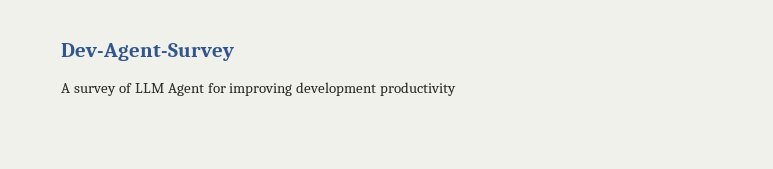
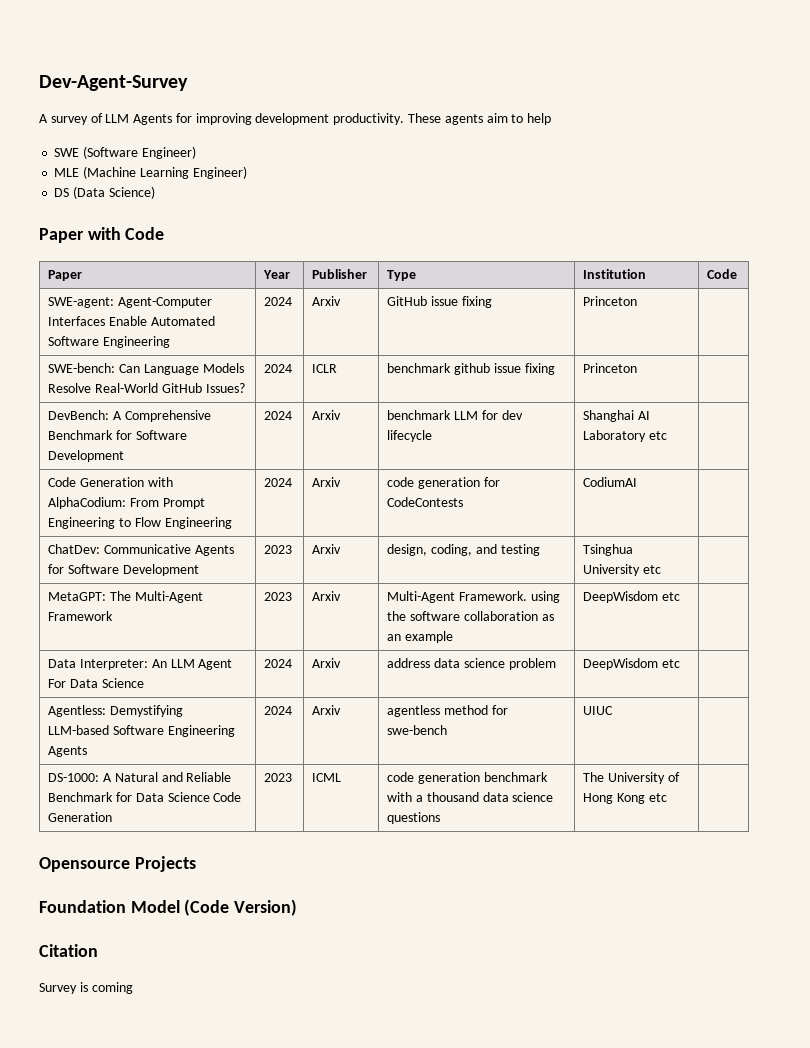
- A survey of LLM Agent for improving development productivity
+ A survey of LLM Agents for improving development productivity. These agents aim to help
+ SWE (Software Engineer)
+ MLE (Machine Learning Engineer)
+ DS (Data Science)
+ Paper with Code
+ Paper | Year | Publisher | Type | Institution | Code
+ SWE-agent: Agent-Computer Interfaces Enable Automated Software Engineering | 2024 | Arxiv | GitHub issue fixing | Princeton |
+ SWE-bench: Can Language Models Resolve Real-World GitHub Issues? | 2024 | ICLR | benchmark github issue fixing | Princeton |
+ DevBench: A Comprehensive Benchmark for Software Development | 2024 | Arxiv | benchmark LLM for dev lifecycle | Shanghai AI Laboratory etc |
+ Code Generation with AlphaCodium: From Prompt Engineering to Flow Engineering | 2024 | Arxiv | code generation for CodeContests | CodiumAI |
+ ChatDev: Communicative Agents for Software Development | 2023 | Arxiv | design, coding, and testing | Tsinghua University etc |
+ MetaGPT: The Multi-Agent Framework | 2023 | Arxiv | Multi-Agent Framework. using the software collaboration as an example | DeepWisdom etc |
+ Data Interpreter: An LLM Agent For Data Science | 2024 | Arxiv | address data science problem | DeepWisdom etc |
+ Agentless: Demystifying LLM-based Software Engineering Agents | 2024 | Arxiv | agentless method for swe-bench | UIUC |
+ DS-1000: A Natural and Reliable Benchmark for Data Science Code Generation | 2023 | ICML | code generation benchmark with a thousand data science questions | The University of Hong Kong etc |
+ Opensource Projects
+ Foundation Model (Code Version)
+ Citation
+ Survey is coming

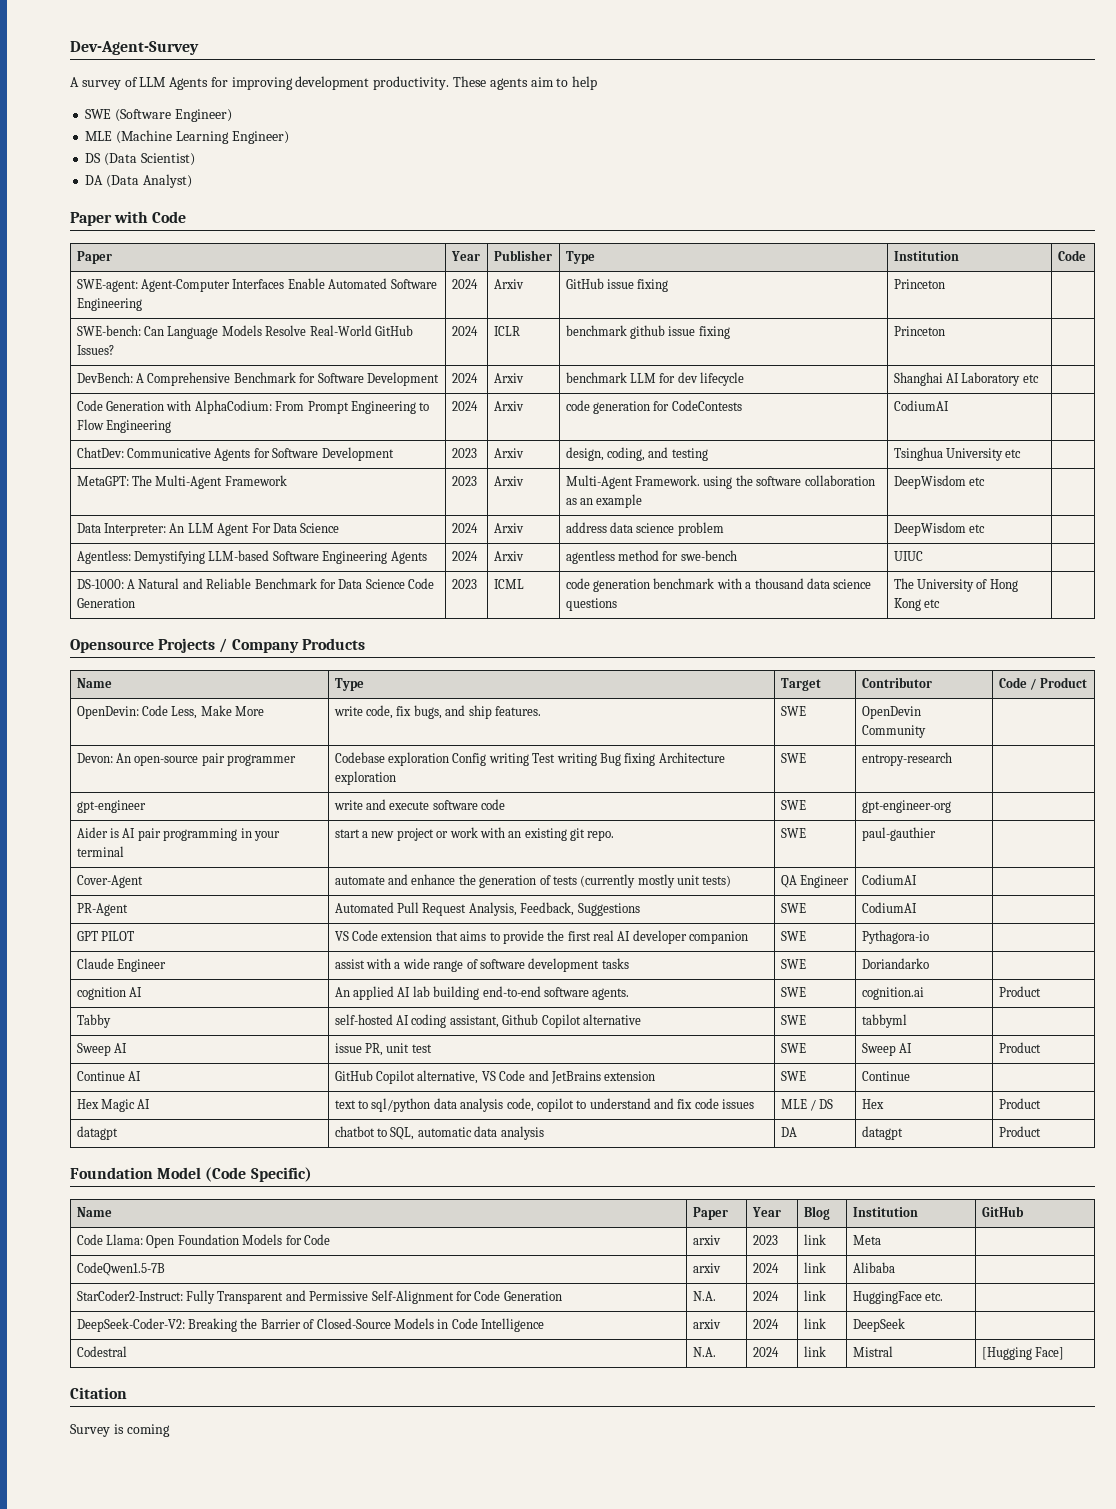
- DS (Data Science)
+ DS (Data Scientist)
+ DA (Data Analyst)
- Opensource Projects
- Foundation Model (Code Version)
+ Opensource Projects / Company Products
+ Name | Type | Target | Contributor | Code / Product
+ OpenDevin: Code Less, Make More | write code, fix bugs, and ship features. | SWE | OpenDevin Community |
+ Devon: An open-source pair programmer | Codebase exploration Config writing Test writing Bug fixing Architecture exploration | SWE | entropy-research |
+ gpt-engineer | write and execute software code | SWE | gpt-engineer-org |
+ Aider is AI pair programming in your terminal | start a new project or work with an existing git repo. | SWE | paul-gauthier |
+ Cover-Agent | automate and enhance the generation of tests (currently mostly unit tests) | QA Engineer | CodiumAI |
+ PR-Agent | Automated Pull Request Analysis, Feedback, Suggestions | SWE | CodiumAI |
+ GPT PILOT | VS Code extension that aims to provide the first real AI developer companion | SWE | Pythagora-io |
+ Claude Engineer | assist with a wide range of software development tasks | SWE | Doriandarko |
+ cognition AI | An applied AI lab building end-to-end software agents. | SWE | cognition.ai | Product
+ Tabby | self-hosted AI coding assistant, Github Copilot alternative | SWE | tabbyml |
+ Sweep AI | issue PR, unit test | SWE | Sweep AI | Product
+ Continue AI | GitHub Copilot alternative, VS Code and JetBrains extension | SWE | Continue |
+ Hex Magic AI | text to sql/python data analysis code, copilot to understand and fix code issues | MLE / DS | Hex | Product
+ datagpt | chatbot to SQL, automatic data analysis | DA | datagpt | Product
+ Foundation Model (Code Specific)
+ Name | Paper | Year | Blog | Institution | GitHub
+ Code Llama: Open Foundation Models for Code | arxiv | 2023 | link | Meta |
+ CodeQwen1.5-7B | arxiv | 2024 | link | Alibaba |
+ StarCoder2-Instruct: Fully Transparent and Permissive Self-Alignment for Code Generation | N.A. | 2024 | link | HuggingFace etc. |
+ DeepSeek-Coder-V2: Breaking the Barrier of Closed-Source Models in Code Intelligence | arxiv | 2024 | link | DeepSeek |
+ Codestral | N.A. | 2024 | link | Mistral | [Hugging Face]

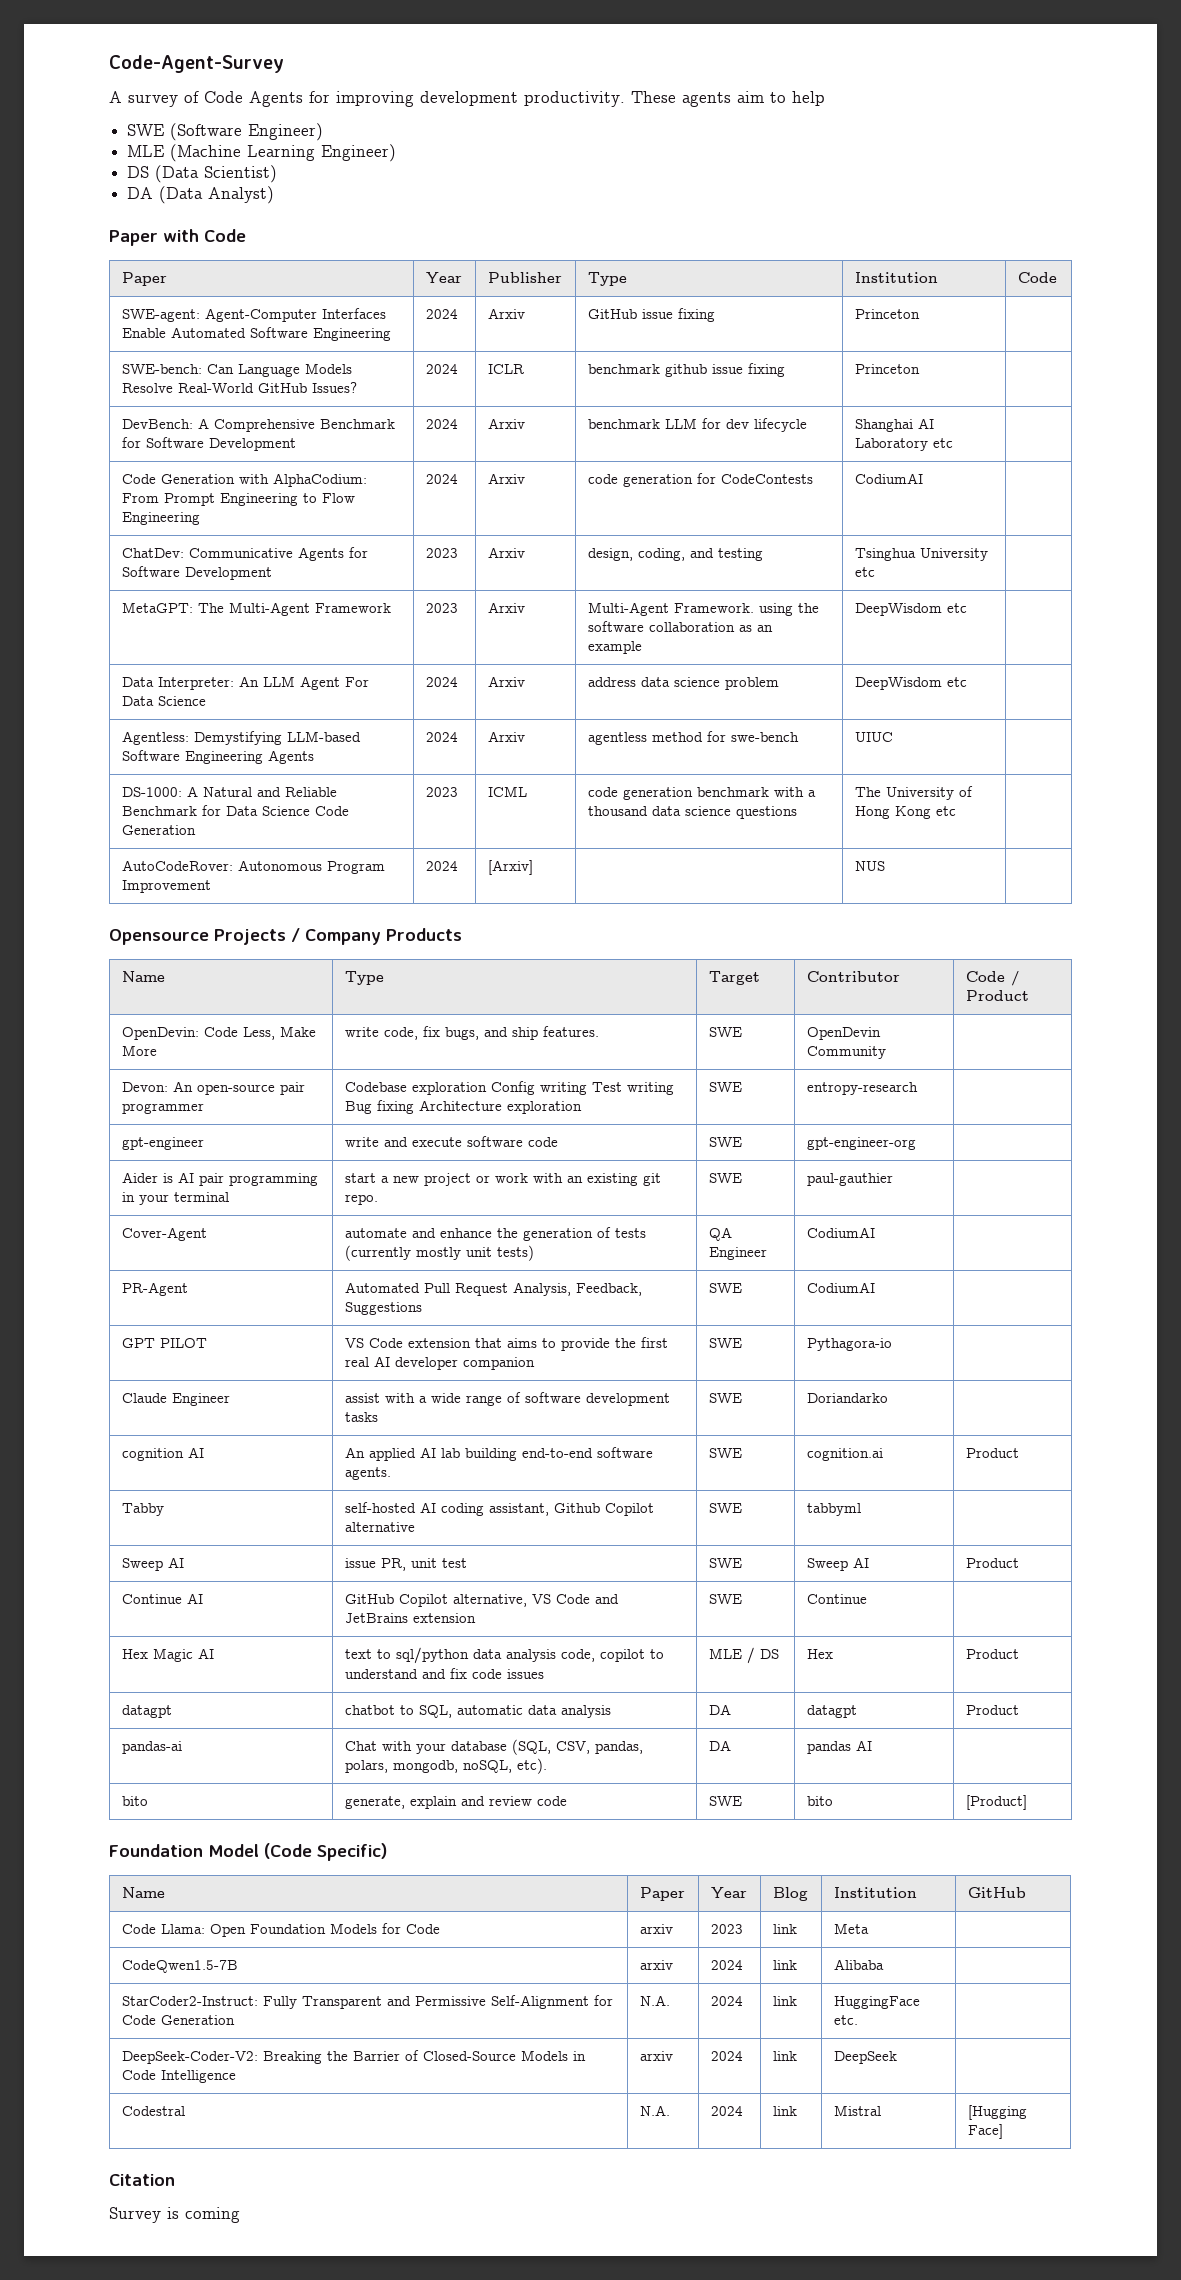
- Dev-Agent-Survey
+ Code-Agent-Survey
- A survey of LLM Agents for improving development productivity.
+ A survey of Code Agents for improving development productivity.
+ AutoCodeRover: Autonomous Program Improvement | 2024 | [Arxiv] | | NUS |
+ pandas-ai | Chat with your database (SQL, CSV, pandas, polars, mongodb, noSQL, etc). | DA | pandas AI |
+ bito | generate, explain and review code | SWE | bito | [Product]

